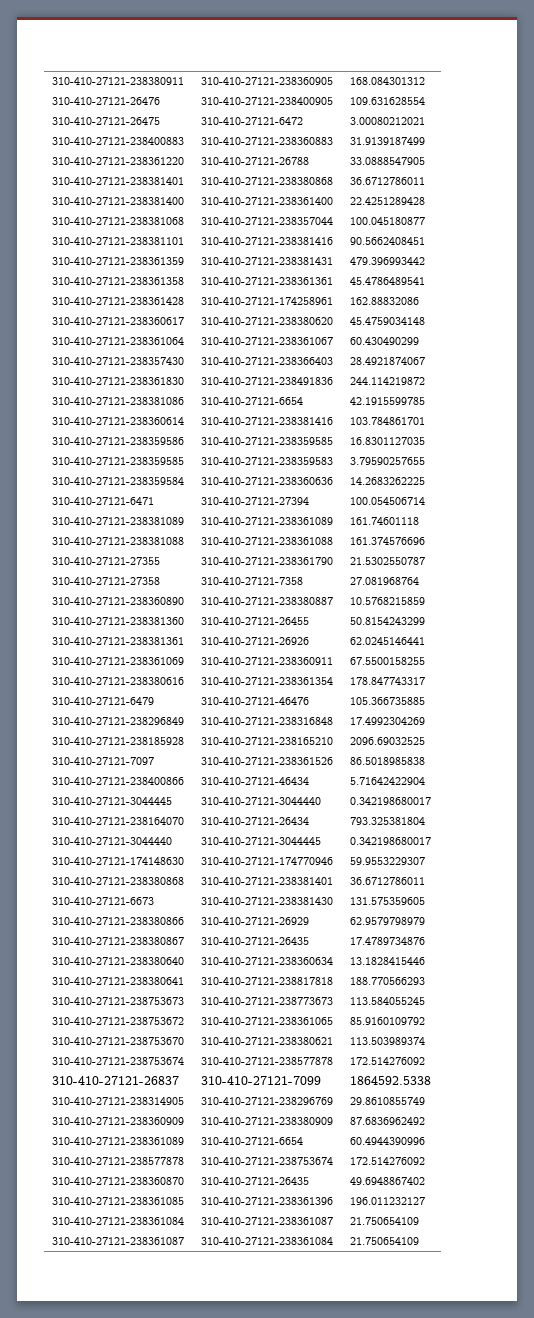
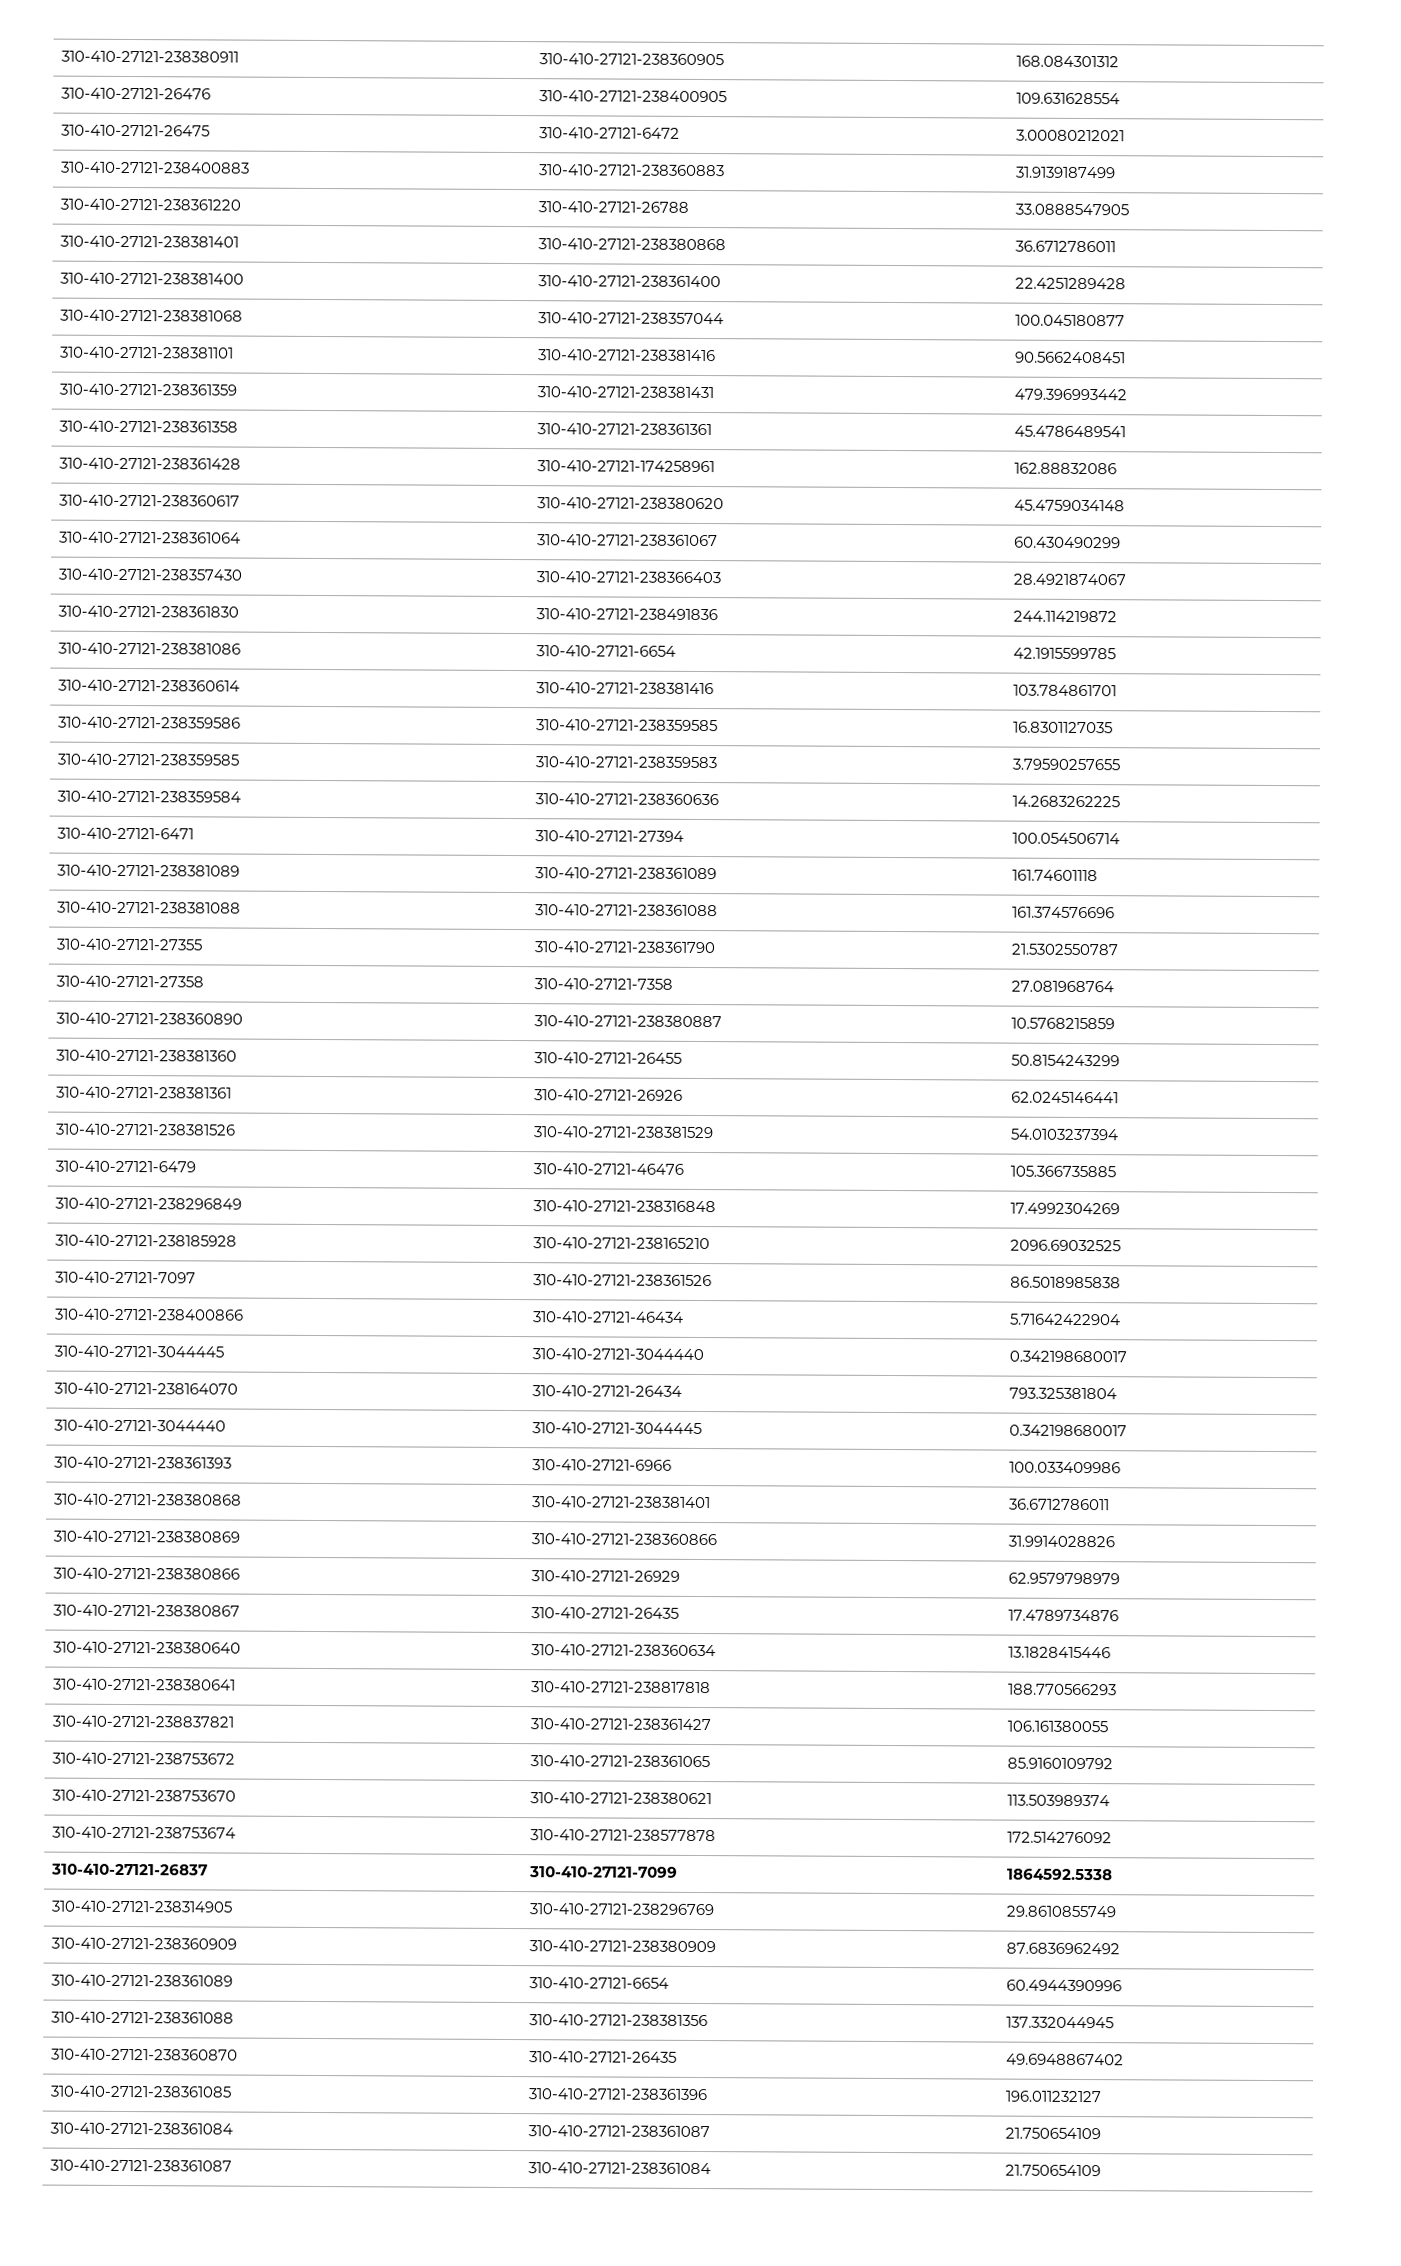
- 310-410-27121-238361069 | 310-410-27121-238360911 | 67.5500158255
- 310-410-27121-238380616 | 310-410-27121-238361354 | 178.847743317
+ 310-410-27121-238381526 | 310-410-27121-238381529 | 54.0103237394
- 310-410-27121-174148630 | 310-410-27121-174770946 | 59.9553229307
+ 310-410-27121-238361393 | 310-410-27121-6966 | 100.033409986
- 310-410-27121-6673 | 310-410-27121-238381430 | 131.575359605
+ 310-410-27121-238380869 | 310-410-27121-238360866 | 31.9914028826
- 310-410-27121-238753673 | 310-410-27121-238773673 | 113.584055245
+ 310-410-27121-238837821 | 310-410-27121-238361427 | 106.161380055
- 310-410-27121-238577878 | 310-410-27121-238753674 | 172.514276092
+ 310-410-27121-238361088 | 310-410-27121-238381356 | 137.332044945

